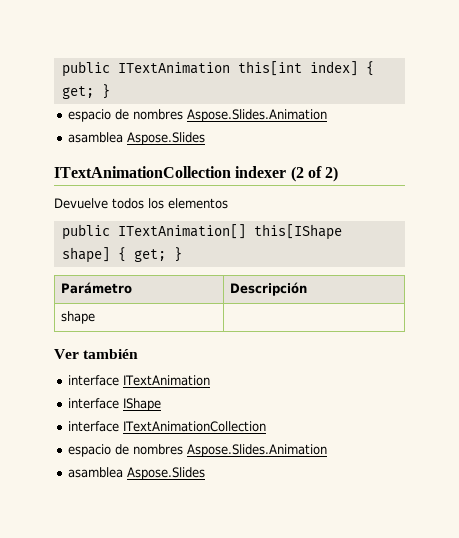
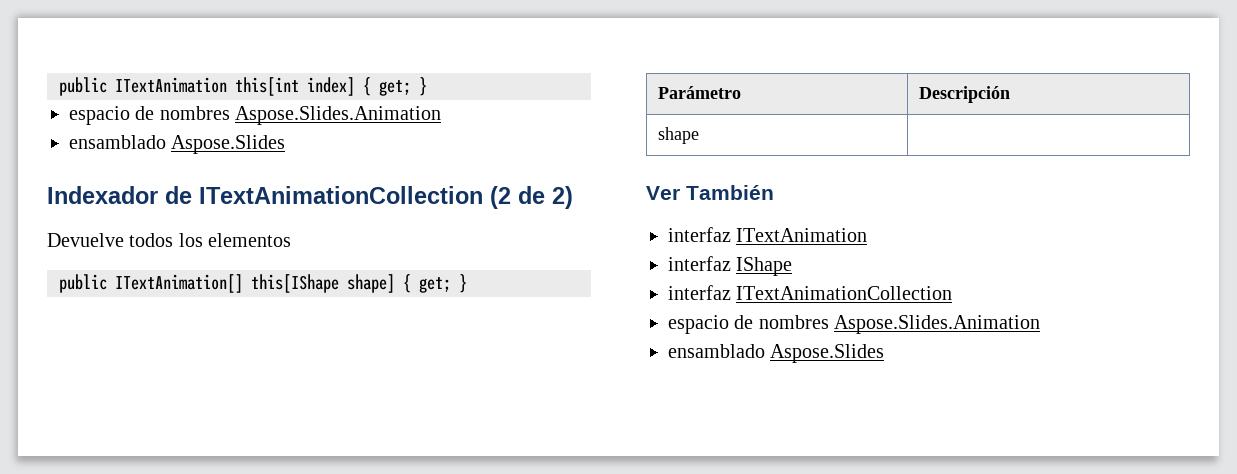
  public ITextAnimation this[int index] { get; }
  espacio de nombres Aspose.Slides.Animation
- asamblea Aspose.Slides
+ ensamblado Aspose.Slides
- ITextAnimationCollection indexer (2 of 2)
+ Indexador de ITextAnimationCollection (2 de 2)
- Ver también
- interface ITextAnimation
+ Ver También
+ interfaz ITextAnimation
- interface IShape
+ interfaz IShape
- interface ITextAnimationCollection
+ interfaz ITextAnimationCollection
  espacio de nombres Aspose.Slides.Animation
- asamblea Aspose.Slides
+ ensamblado Aspose.Slides

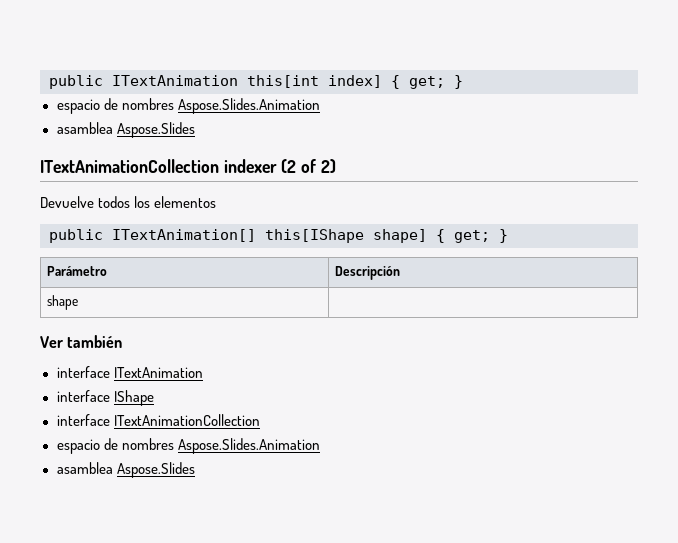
  public ITextAnimation this[int index] { get; }
  espacio de nombres Aspose.Slides.Animation
- ensamblado Aspose.Slides
+ asamblea Aspose.Slides
- Indexador de ITextAnimationCollection (2 de 2)
+ ITextAnimationCollection indexer (2 of 2)
- Ver También
- interfaz ITextAnimation
+ Ver también
+ interface ITextAnimation
- interfaz IShape
+ interface IShape
- interfaz ITextAnimationCollection
+ interface ITextAnimationCollection
  espacio de nombres Aspose.Slides.Animation
- ensamblado Aspose.Slides
+ asamblea Aspose.Slides

